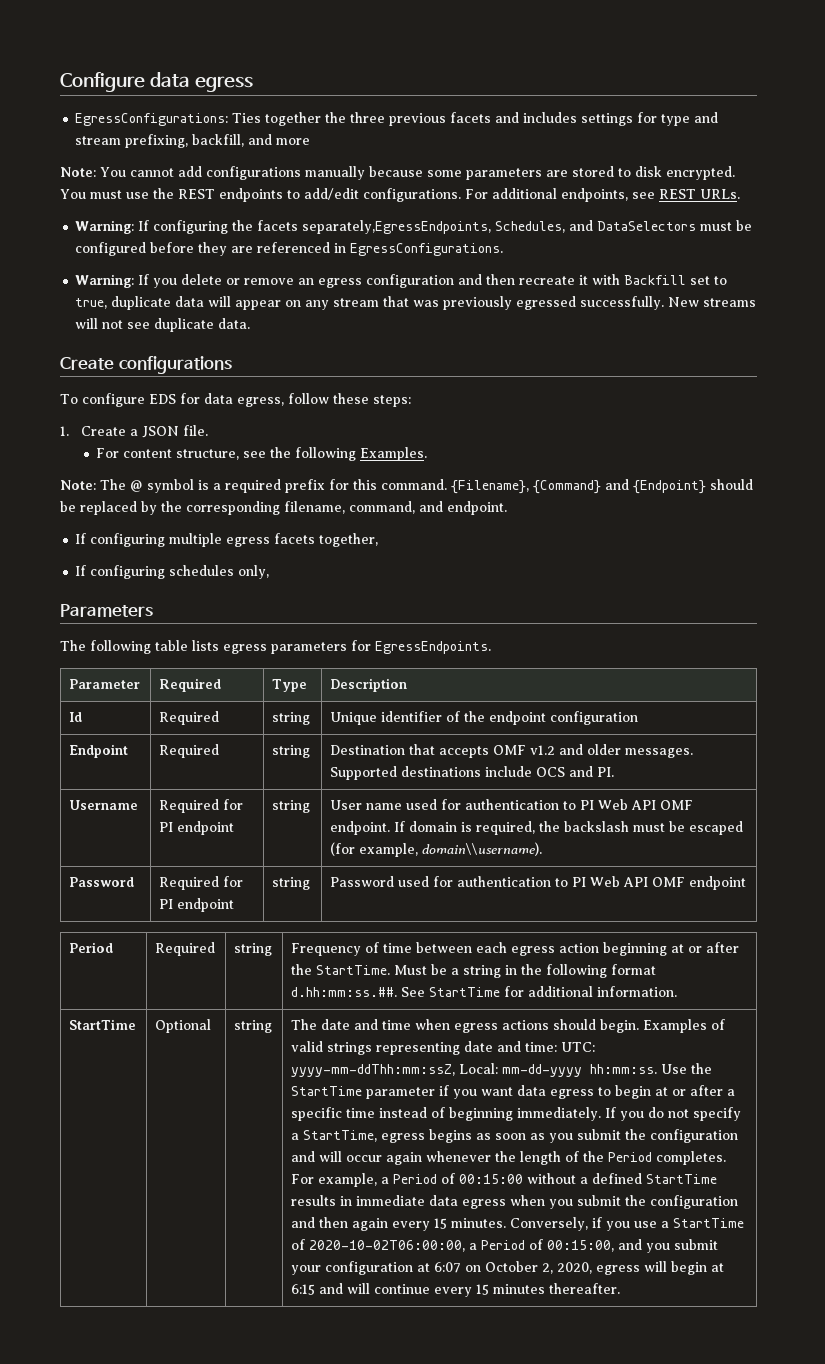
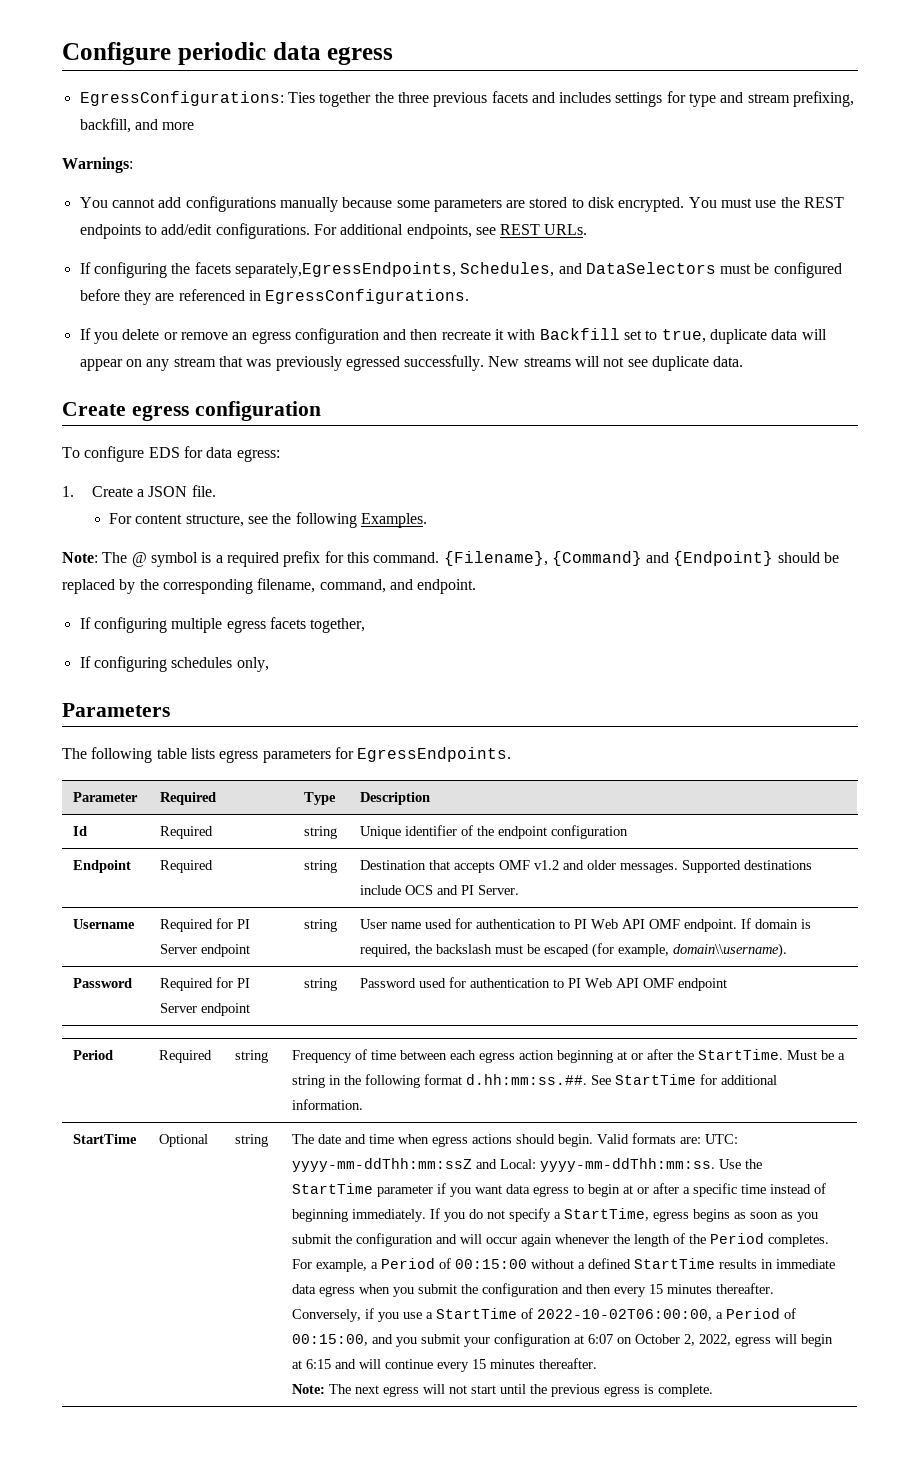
- Configure data egress
+ Configure periodic data egress
- Note: You cannot add configurations manually because some parameters are stored to disk encrypted.
+ Warnings:
+ You cannot add configurations manually because some parameters are stored to disk encrypted.
- Warning: If configuring the facets separately,EgressEndpoints, Schedules, and DataSelectors must be configured before they are referenced in EgressConfigurations.
+ If configuring the facets separately,EgressEndpoints, Schedules, and DataSelectors must be configured before they are referenced in EgressConfigurations.
- Warning: If you delete or remove an egress configuration and then recreate it with Backfill set to true, duplicate data will appear on any stream that was previously egressed successfully.
+ If you delete or remove an egress configuration and then recreate it with Backfill set to true, duplicate data will appear on any stream that was previously egressed successfully.
- Create configurations
+ Create egress configuration
- To configure EDS for data egress, follow these steps:
+ To configure EDS for data egress:
- Endpoint | Required | string | Destination that accepts OMF v1.2 and older messages. Supported destinations include OCS and PI.
+ Endpoint | Required | string | Destination that accepts OMF v1.2 and older messages. Supported destinations include OCS and PI Server.
- Username | Required for PI endpoint | string | User name used for authentication to PI Web API OMF endpoint. If domain is required, the backslash must be escaped (for example, domain\\username).
+ Username | Required for PI Server endpoint | string | User name used for authentication to PI Web API OMF endpoint. If domain is required, the backslash must be escaped (for example, domain\\username).
- Password | Required for PI endpoint | string | Password used for authentication to PI Web API OMF endpoint
+ Password | Required for PI Server endpoint | string | Password used for authentication to PI Web API OMF endpoint
- Examples of valid strings representing date and time: UTC: yyyy-mm-ddThh:mm:ssZ, Local: mm-dd-yyyy hh:mm:ss.
+ Valid formats are: UTC: yyyy-mm-ddThh:mm:ssZ and Local: yyyy-mm-ddThh:mm:ss.
- For example, a Period of 00:15:00 without a defined StartTime results in immediate data egress when you submit the configuration and then again every 15 minutes.
+ For example, a Period of 00:15:00 without a defined StartTime results in immediate data egress when you submit the configuration and then every 15 minutes thereafter.
- Conversely, if you use a StartTime of 2020-10-02T06:00:00, a Period of 00:15:00, and you submit your configuration at 6:07 on October 2, 2020, egress will begin at 6:15 and will continue every 15 minutes thereafter.
+ Conversely, if you use a StartTime of 2022-10-02T06:00:00, a Period of 00:15:00, and you submit your configuration at 6:07 on October 2, 2022, egress will begin at 6:15 and will continue every 15 minutes thereafter.
+ Note: The next egress will not start until the previous egress is complete.

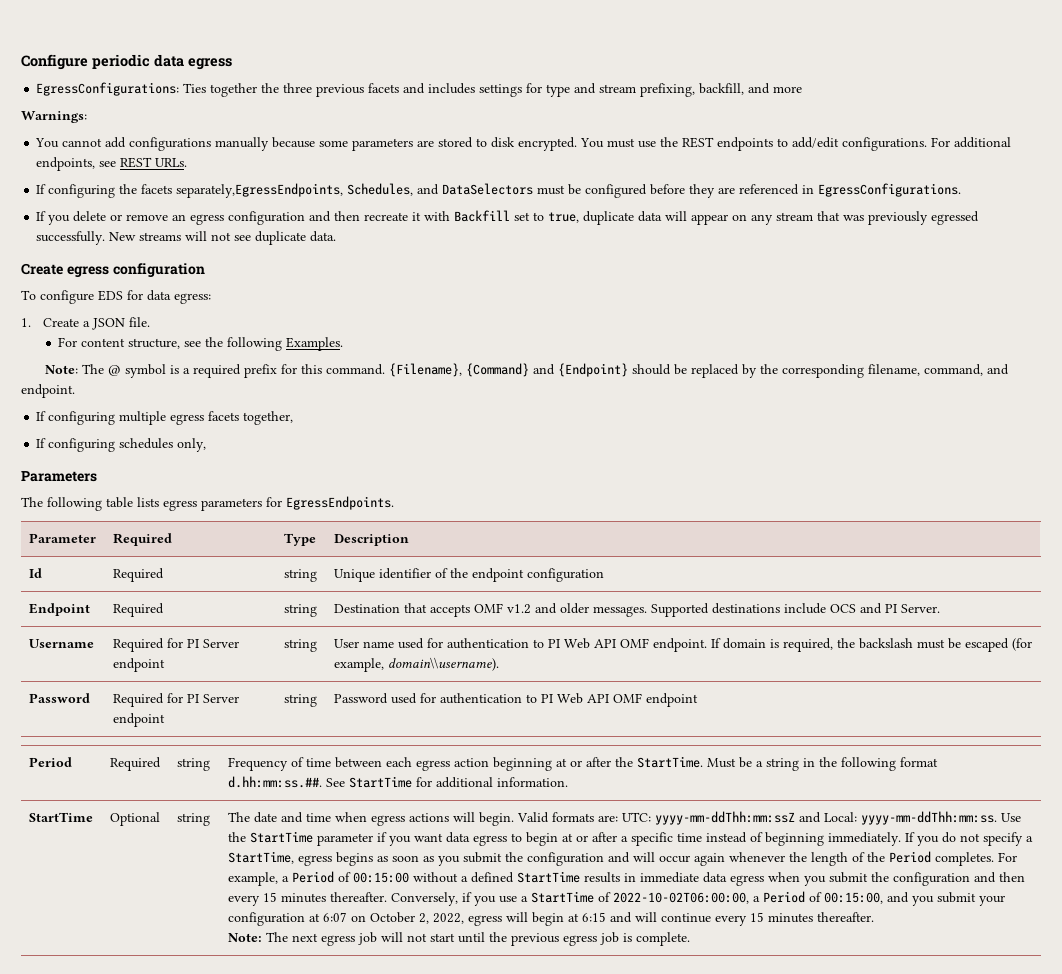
- The date and time when egress actions should begin.
+ The date and time when egress actions will begin.
- Note: The next egress will not start until the previous egress is complete.
+ Note: The next egress job will not start until the previous egress job is complete.

